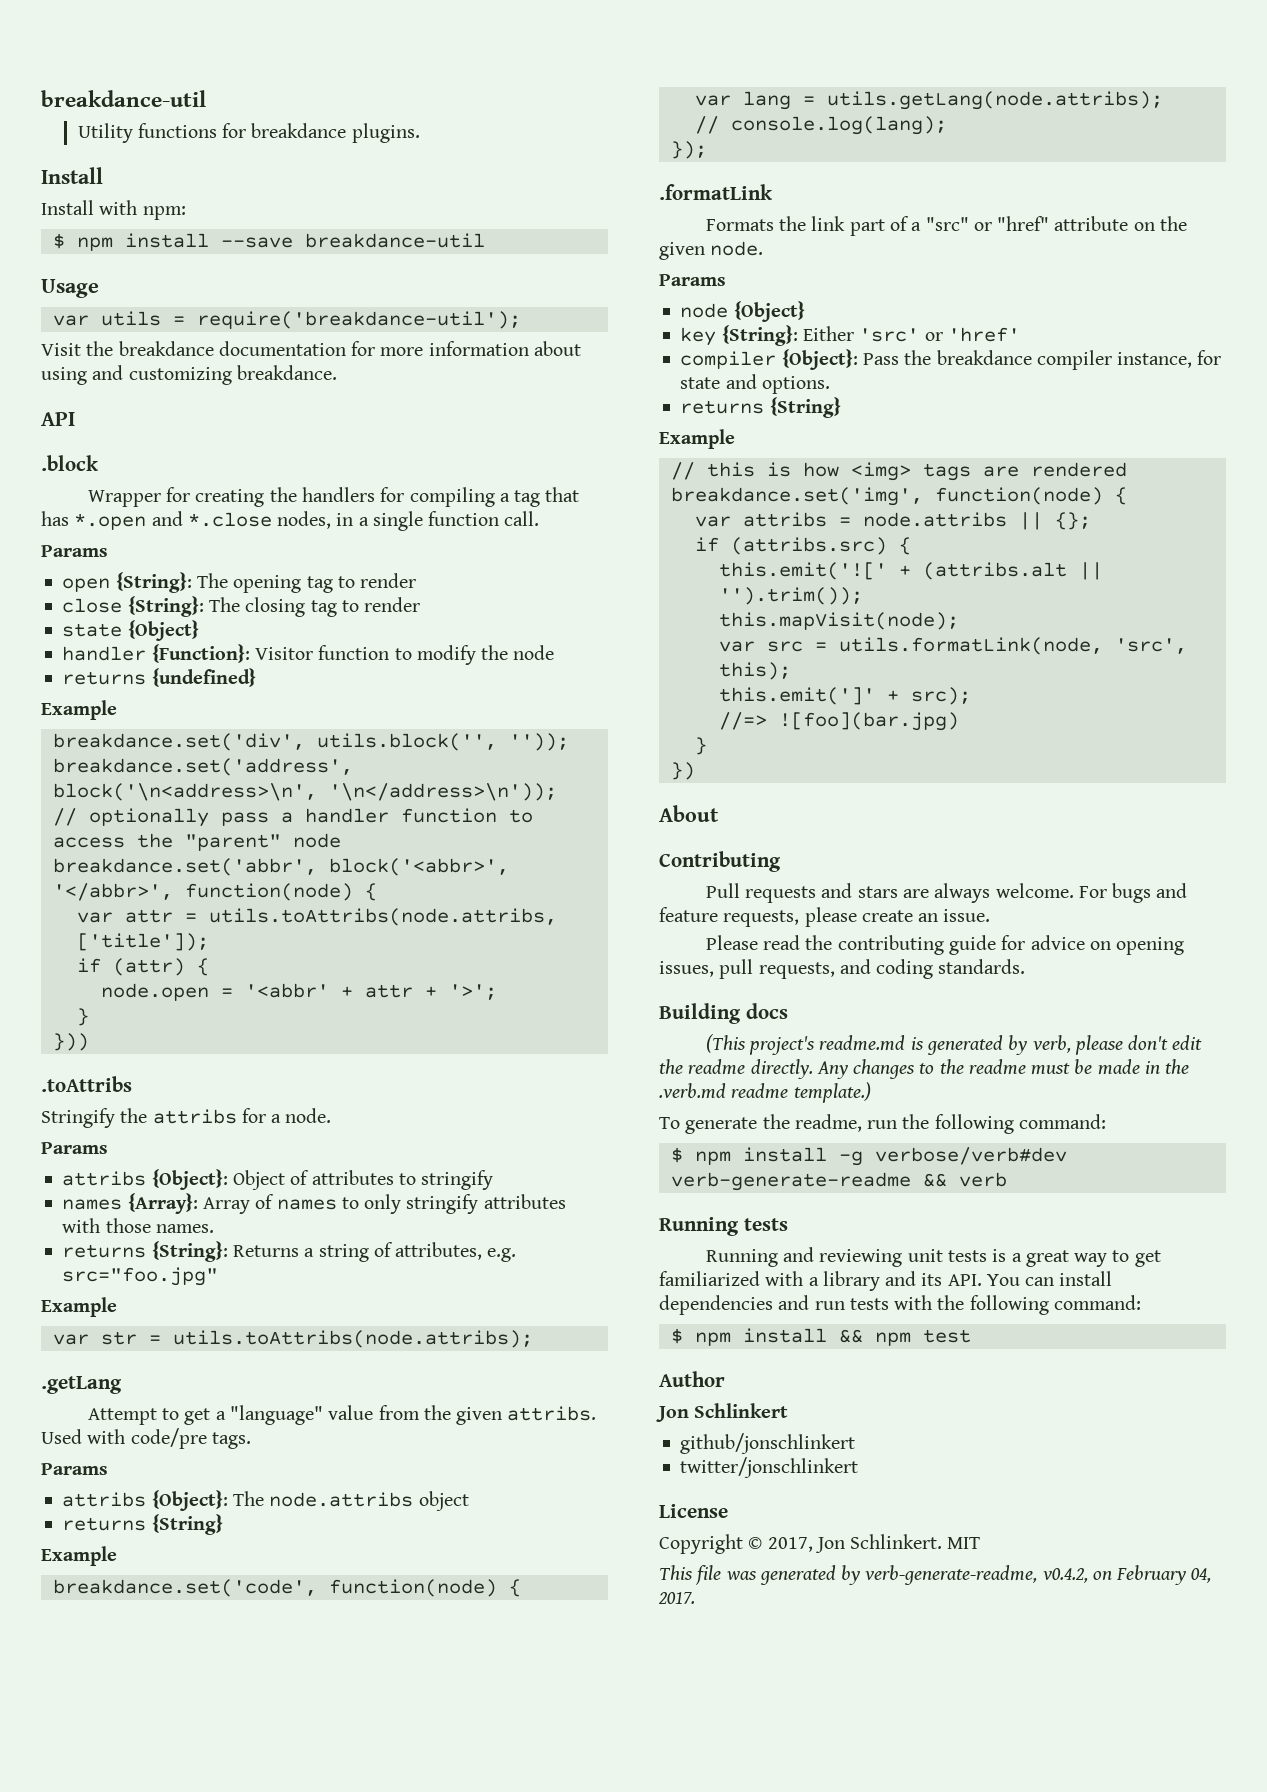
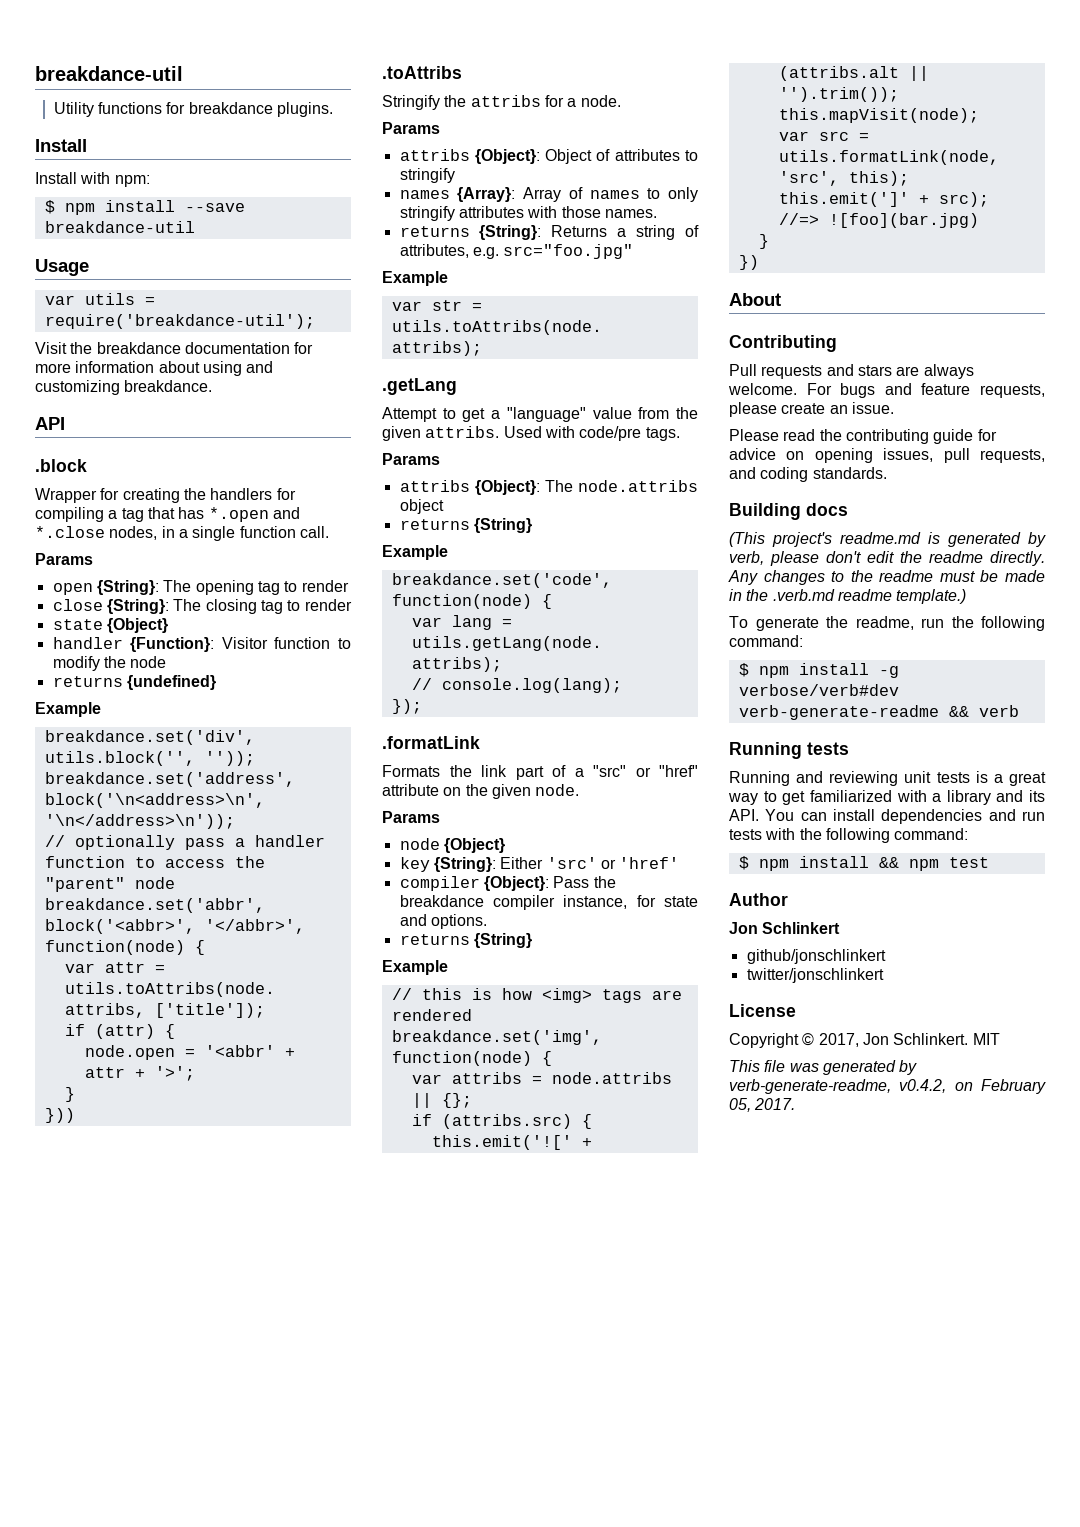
- This file was generated by verb-generate-readme, v0.4.2, on February 04, 2017.
+ This file was generated by verb-generate-readme, v0.4.2, on February 05, 2017.

